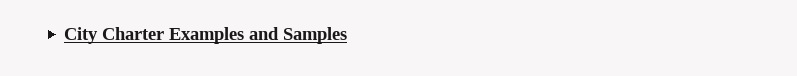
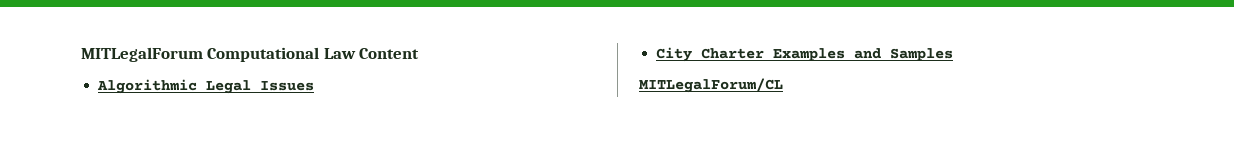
+ MITLegalForum Computational Law Content
+ Algorithmic Legal Issues
+ MITLegalForum/CL

